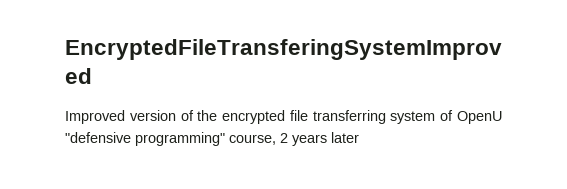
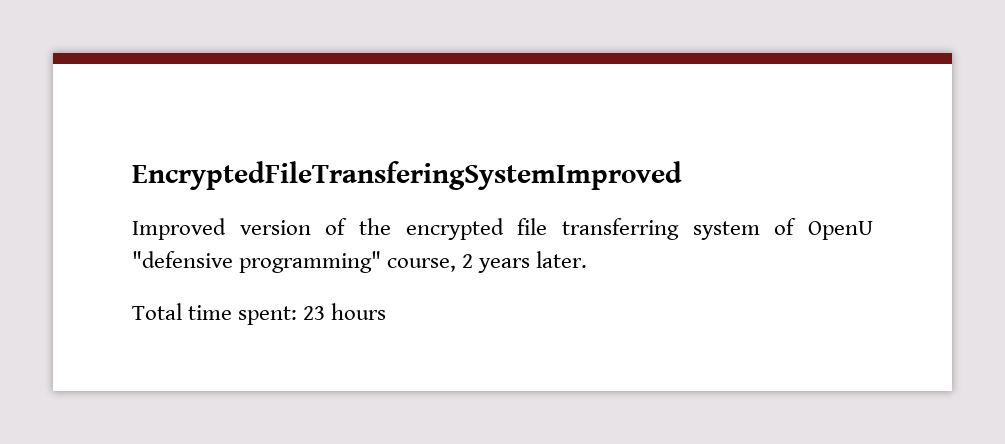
- Improved version of the encrypted file transferring system of OpenU "defensive programming" course, 2 years later
+ Improved version of the encrypted file transferring system of OpenU "defensive programming" course, 2 years later.
+ Total time spent: 23 hours

